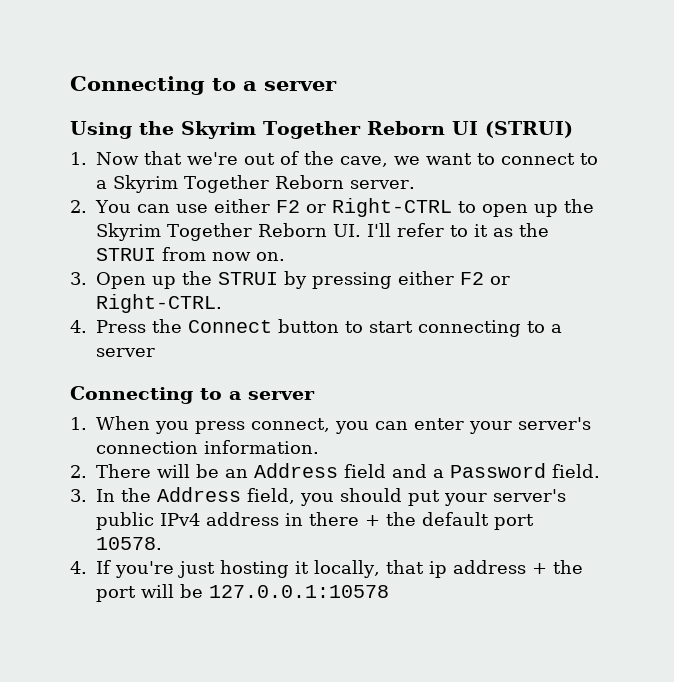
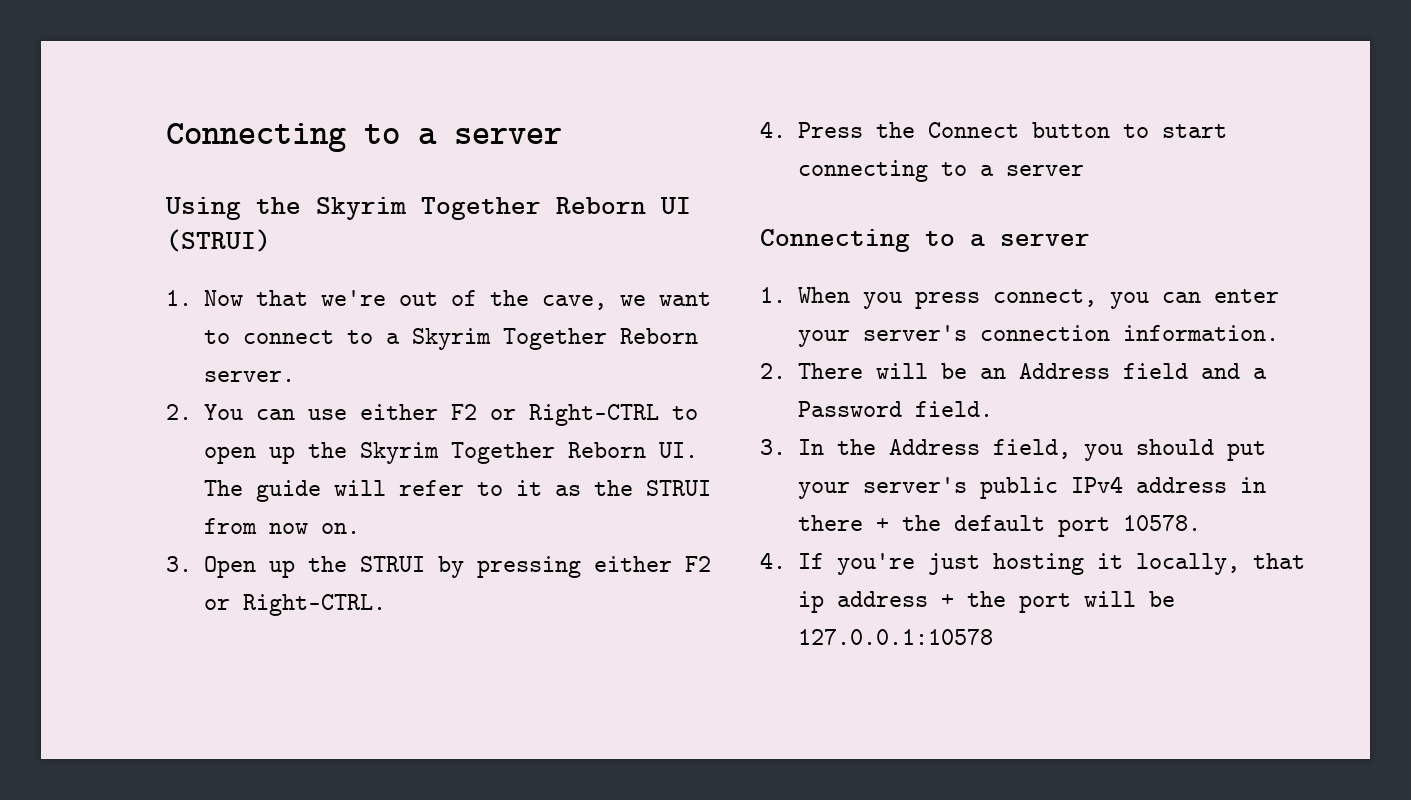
- 2. You can use either F2 or Right-CTRL to open up the Skyrim Together Reborn UI. I'll refer to it as the STRUI from now on.
+ 2. You can use either F2 or Right-CTRL to open up the Skyrim Together Reborn UI. The guide will refer to it as the STRUI from now on.

